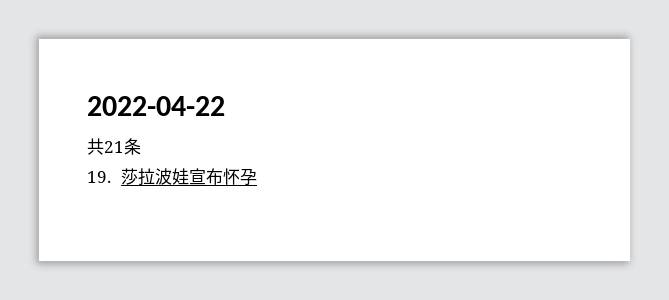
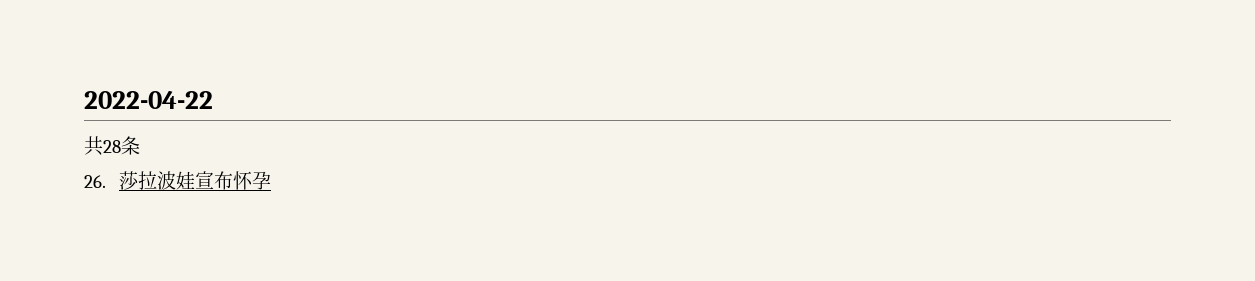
- 共21条
+ 共28条
- 19.莎拉波娃宣布怀孕
+ 26.莎拉波娃宣布怀孕

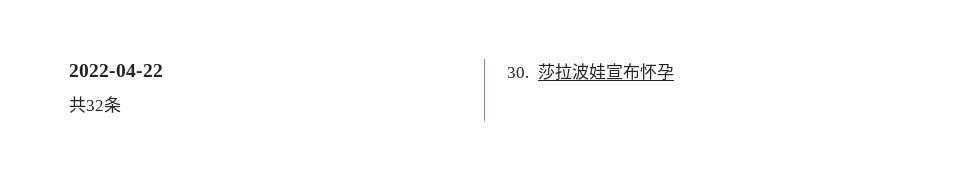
- 共28条
+ 共32条
- 26.莎拉波娃宣布怀孕
+ 30.莎拉波娃宣布怀孕

